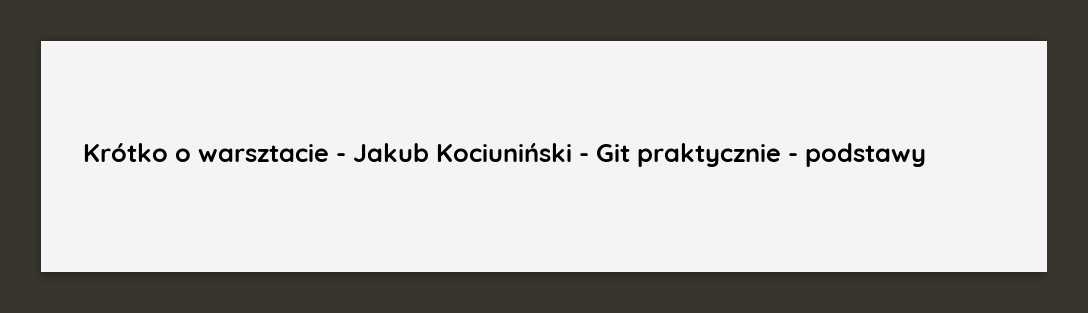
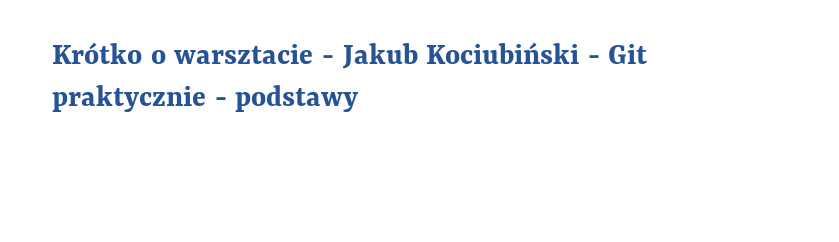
- Krótko o warsztacie - Jakub Kociuniński - Git praktycznie - podstawy
+ Krótko o warsztacie - Jakub Kociubiński - Git praktycznie - podstawy

